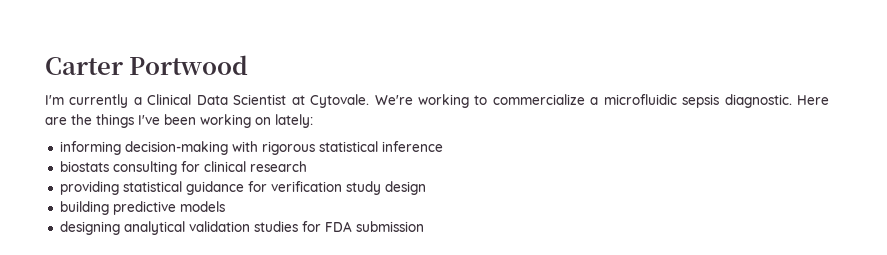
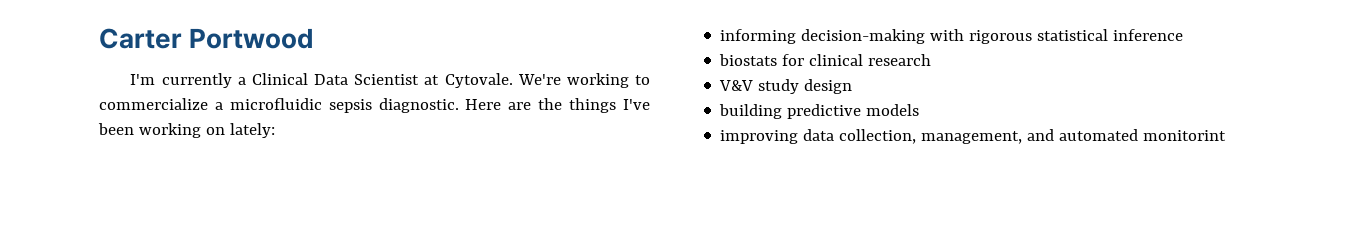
- biostats consulting for clinical research
+ biostats for clinical research
- providing statistical guidance for verification study design
+ V&V study design
- designing analytical validation studies for FDA submission
+ improving data collection, management, and automated monitorint

